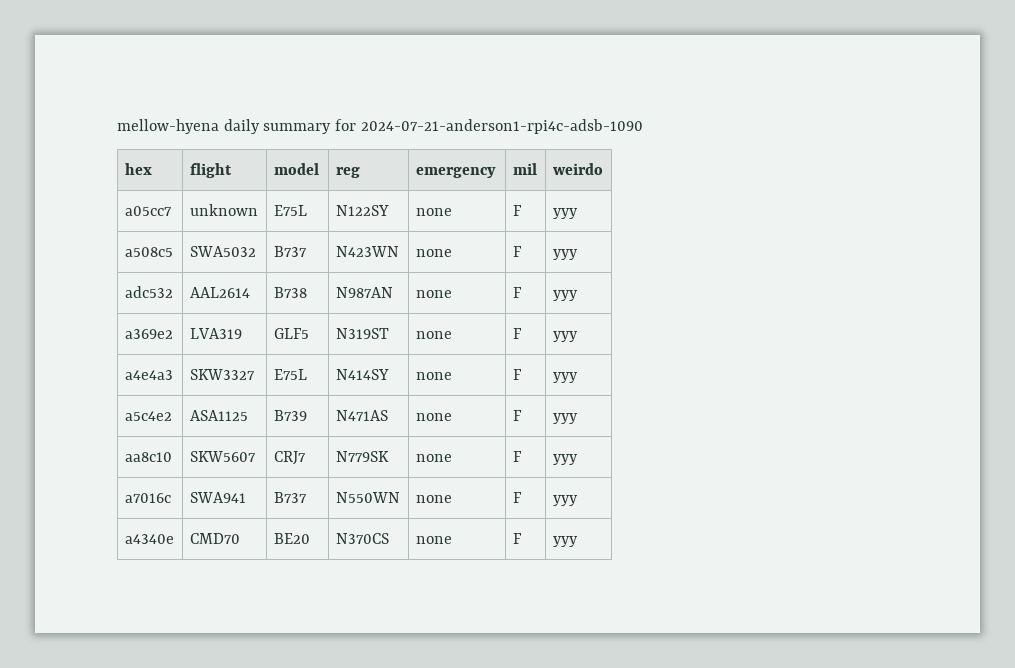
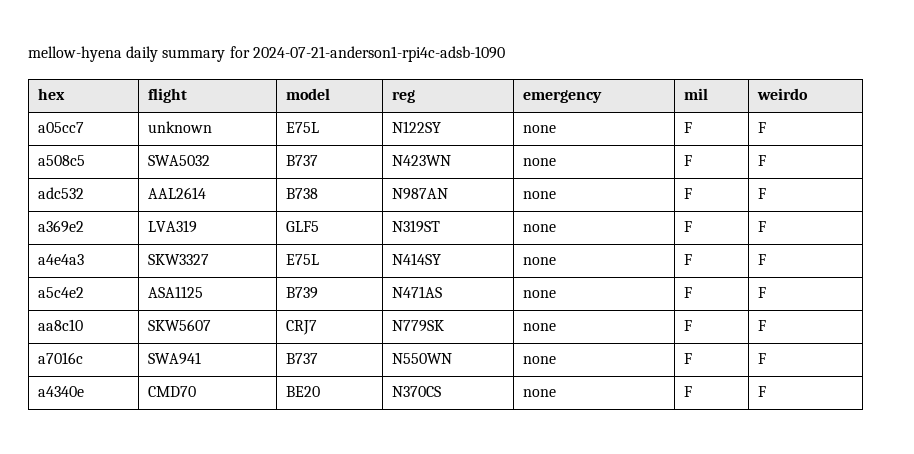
- a05cc7 | unknown | E75L | N122SY | none | F | yyy
+ a05cc7 | unknown | E75L | N122SY | none | F | F
- a508c5 | SWA5032 | B737 | N423WN | none | F | yyy
+ a508c5 | SWA5032 | B737 | N423WN | none | F | F
- adc532 | AAL2614 | B738 | N987AN | none | F | yyy
+ adc532 | AAL2614 | B738 | N987AN | none | F | F
- a369e2 | LVA319 | GLF5 | N319ST | none | F | yyy
+ a369e2 | LVA319 | GLF5 | N319ST | none | F | F
- a4e4a3 | SKW3327 | E75L | N414SY | none | F | yyy
+ a4e4a3 | SKW3327 | E75L | N414SY | none | F | F
- a5c4e2 | ASA1125 | B739 | N471AS | none | F | yyy
+ a5c4e2 | ASA1125 | B739 | N471AS | none | F | F
- aa8c10 | SKW5607 | CRJ7 | N779SK | none | F | yyy
+ aa8c10 | SKW5607 | CRJ7 | N779SK | none | F | F
- a7016c | SWA941 | B737 | N550WN | none | F | yyy
+ a7016c | SWA941 | B737 | N550WN | none | F | F
- a4340e | CMD70 | BE20 | N370CS | none | F | yyy
+ a4340e | CMD70 | BE20 | N370CS | none | F | F

